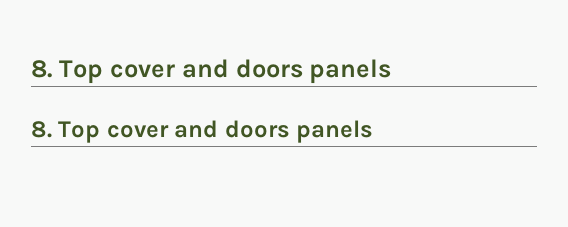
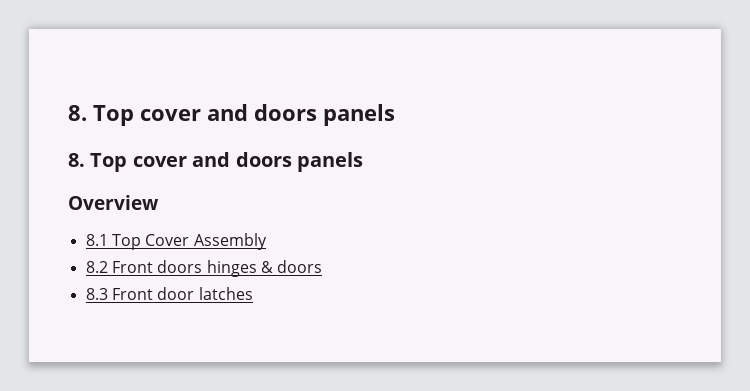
+ Overview
+ 8.1 Top Cover Assembly
+ 8.2 Front doors hinges & doors
+ 8.3 Front door latches

